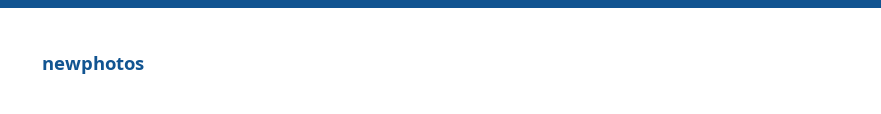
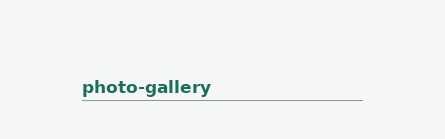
- newphotos
+ photo-gallery

